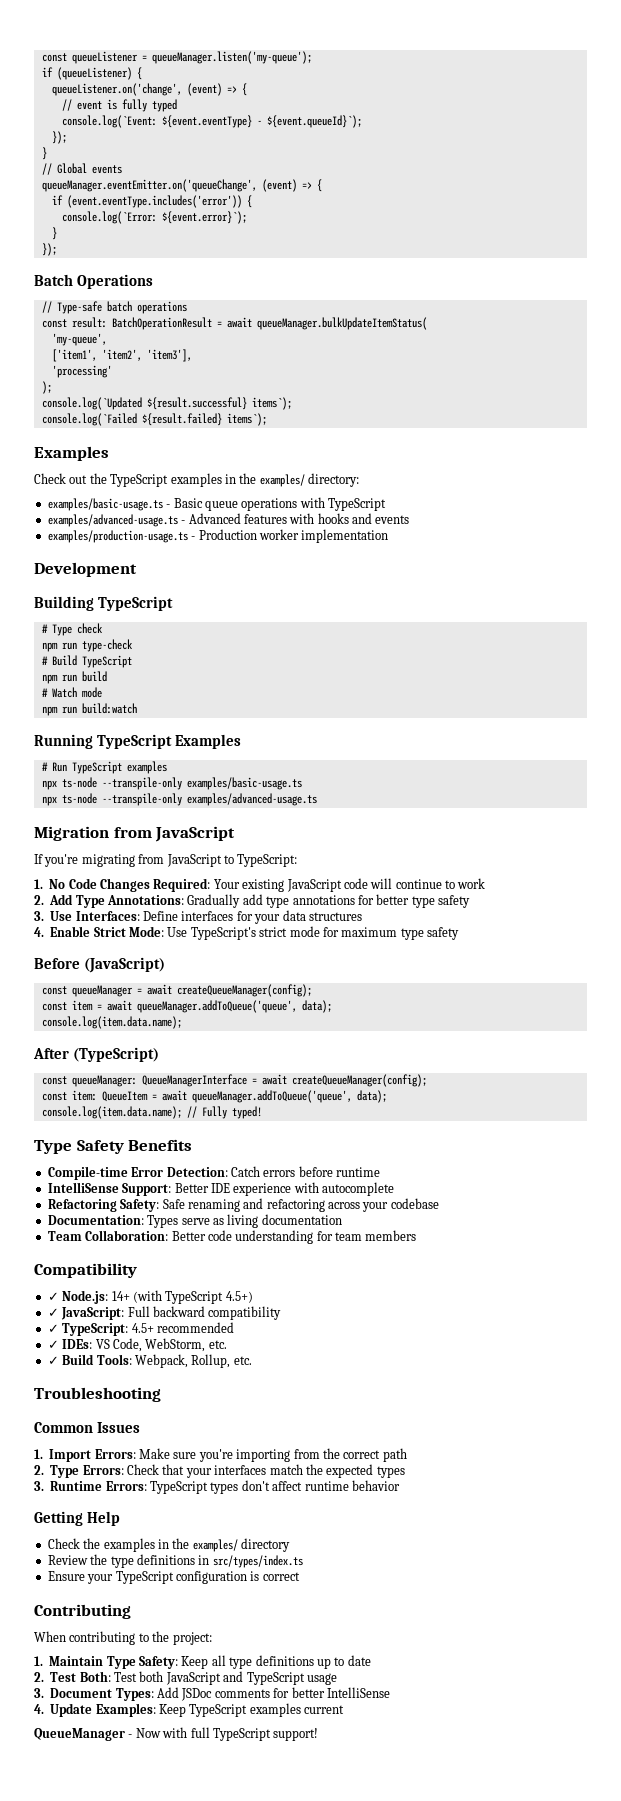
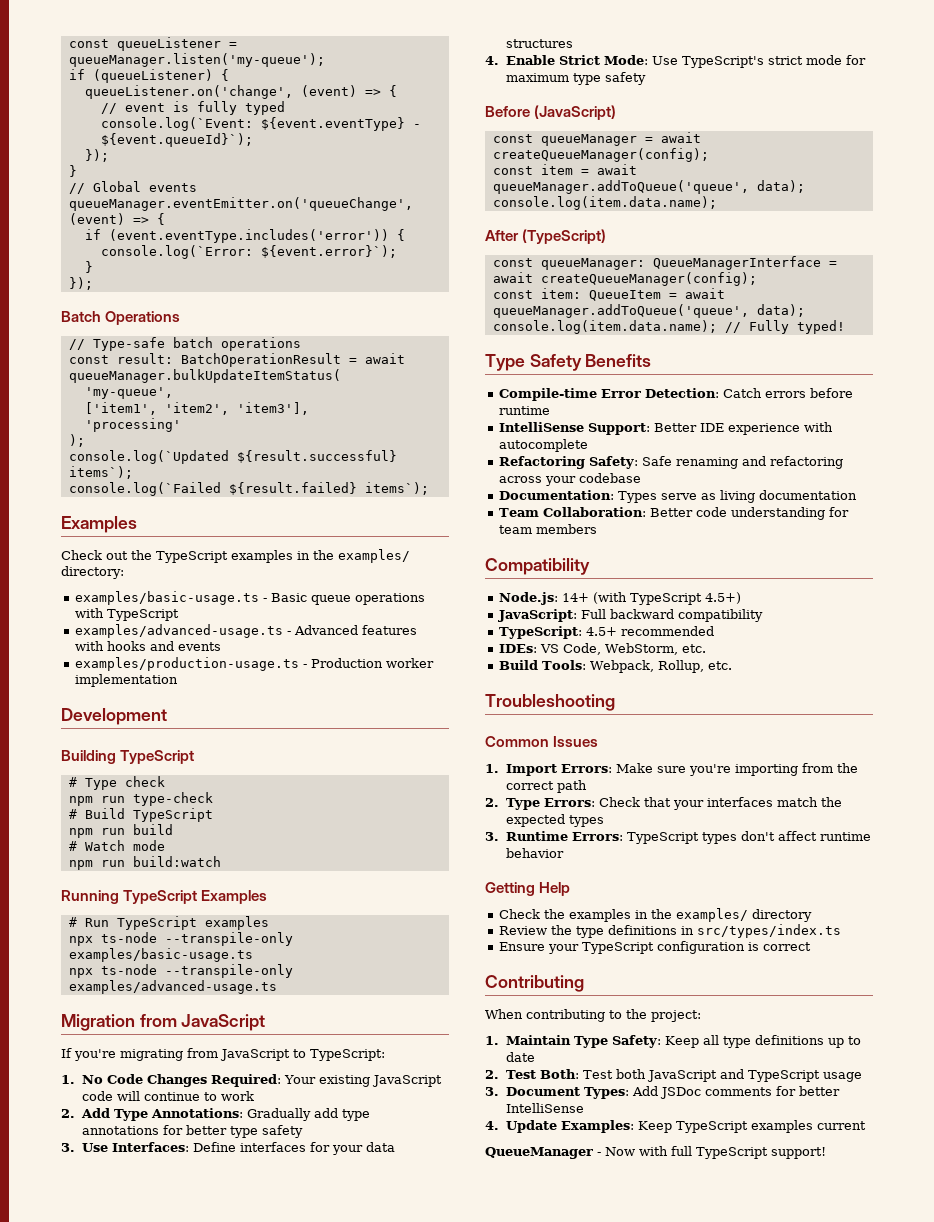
- ✓ Node.js: 14+ (with TypeScript 4.5+)
+ Node.js: 14+ (with TypeScript 4.5+)
- ✓ JavaScript: Full backward compatibility
+ JavaScript: Full backward compatibility
- ✓ TypeScript: 4.5+ recommended
+ TypeScript: 4.5+ recommended
- ✓ IDEs: VS Code, WebStorm, etc.
+ IDEs: VS Code, WebStorm, etc.
- ✓ Build Tools: Webpack, Rollup, etc.
+ Build Tools: Webpack, Rollup, etc.

